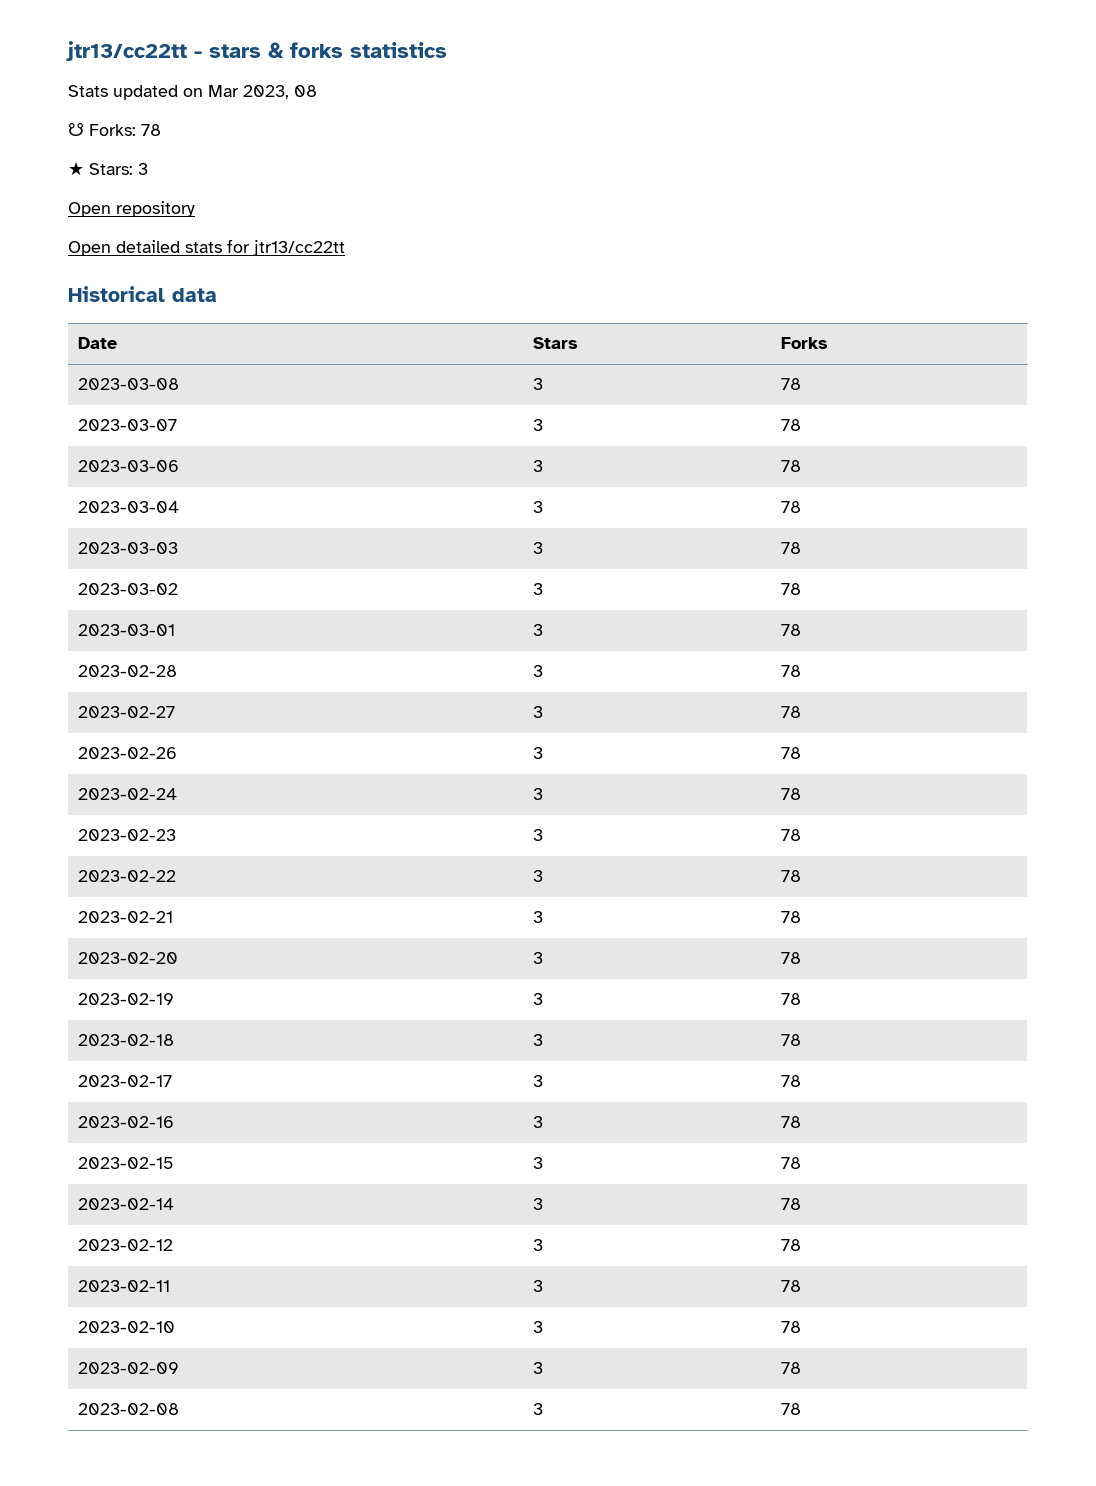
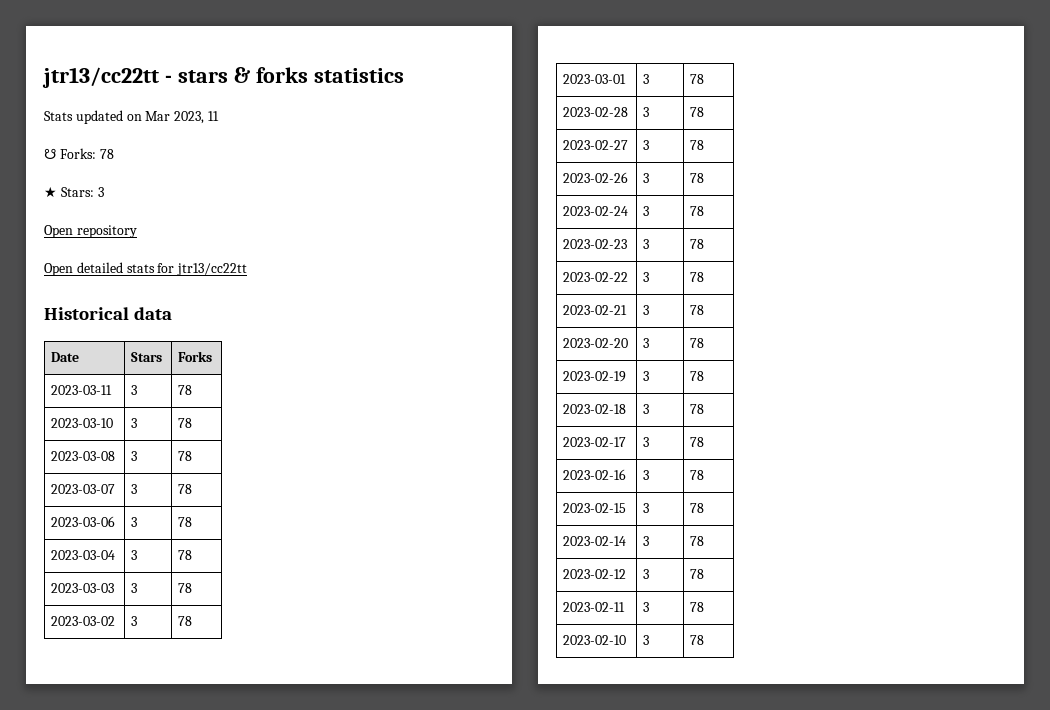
- Stats updated on Mar 2023, 08
+ Stats updated on Mar 2023, 11
+ 2023-03-11 | 3 | 78
+ 2023-03-10 | 3 | 78
- 2023-02-09 | 3 | 78
- 2023-02-08 | 3 | 78

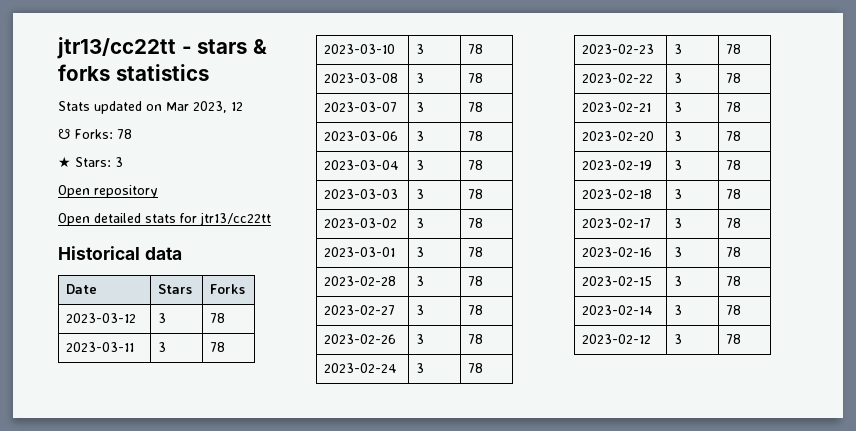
- Stats updated on Mar 2023, 11
+ Stats updated on Mar 2023, 12
+ 2023-03-12 | 3 | 78
- 2023-02-11 | 3 | 78
- 2023-02-10 | 3 | 78

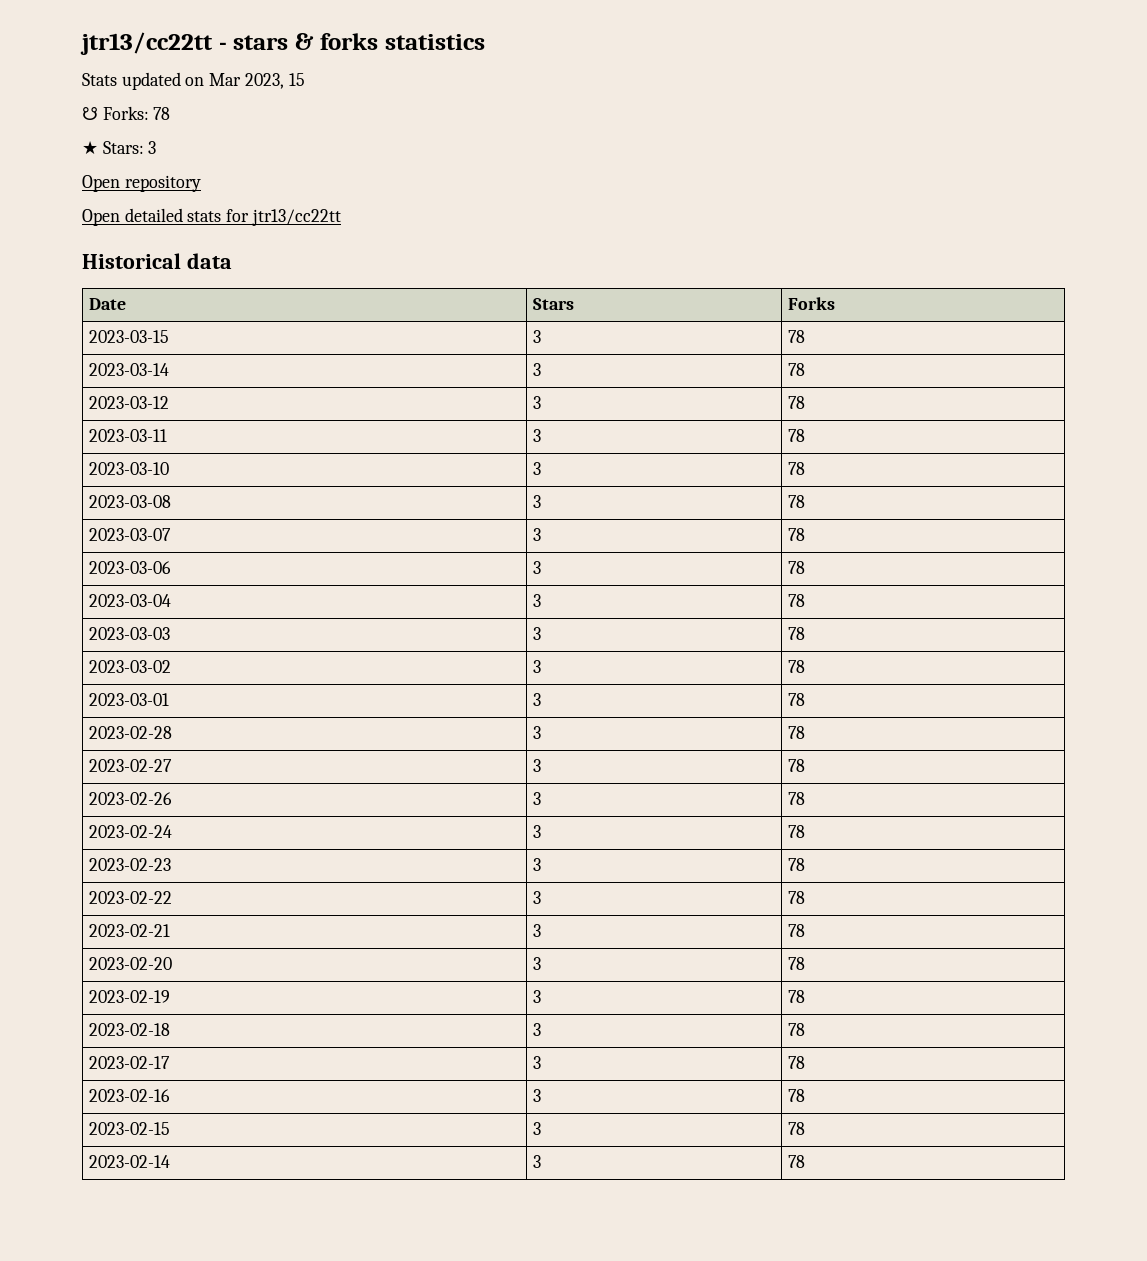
- Stats updated on Mar 2023, 12
+ Stats updated on Mar 2023, 15
+ 2023-03-15 | 3 | 78
+ 2023-03-14 | 3 | 78
- 2023-02-12 | 3 | 78

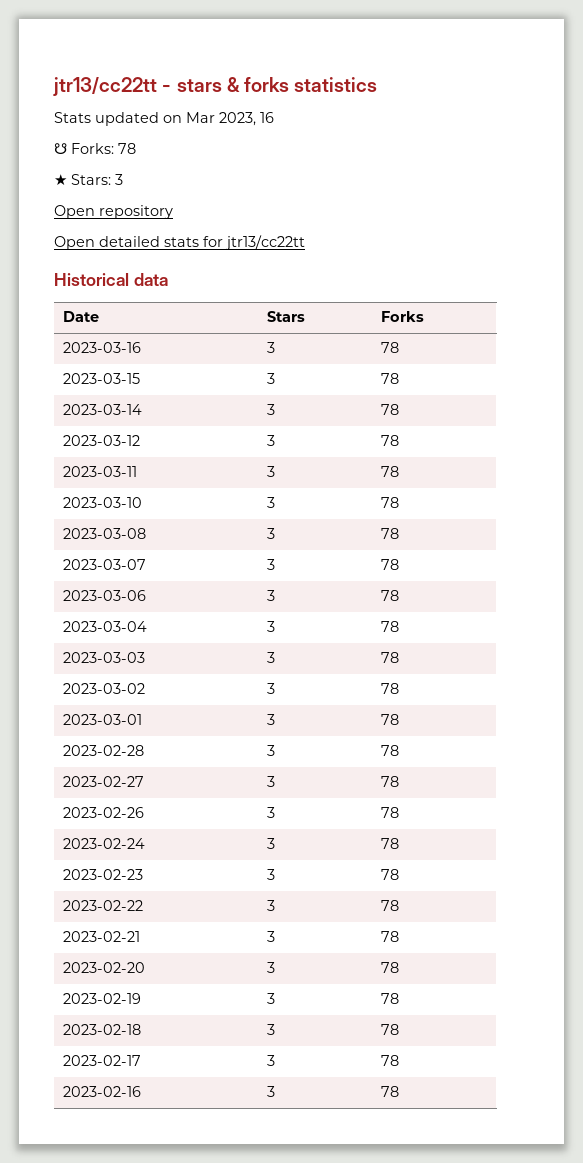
- Stats updated on Mar 2023, 15
+ Stats updated on Mar 2023, 16
+ 2023-03-16 | 3 | 78
- 2023-02-15 | 3 | 78
- 2023-02-14 | 3 | 78

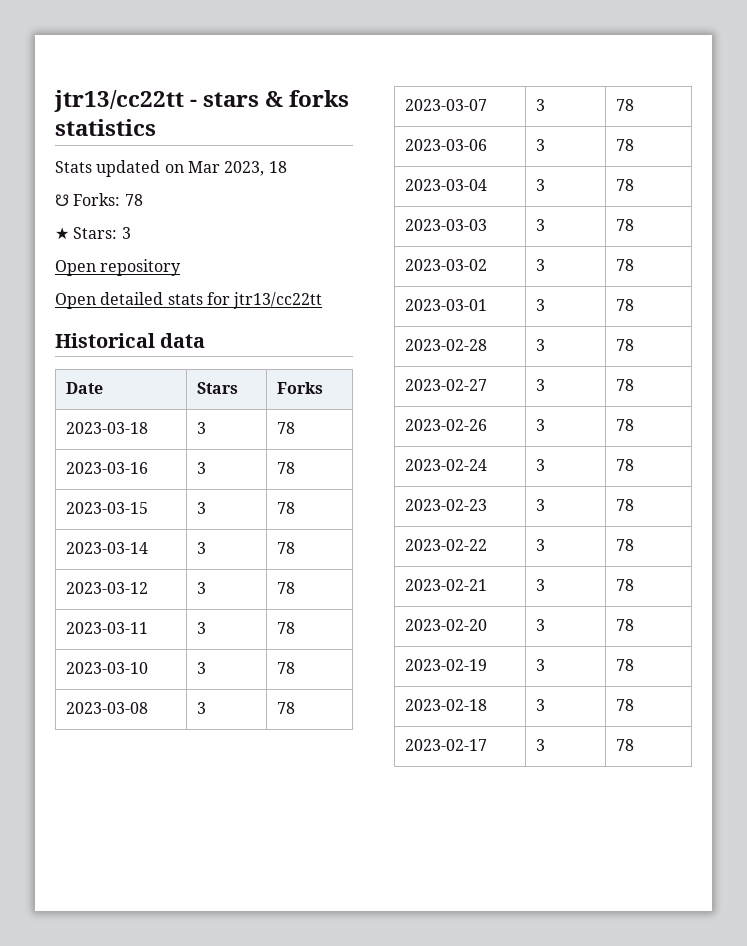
- Stats updated on Mar 2023, 16
+ Stats updated on Mar 2023, 18
+ 2023-03-18 | 3 | 78
- 2023-02-16 | 3 | 78

